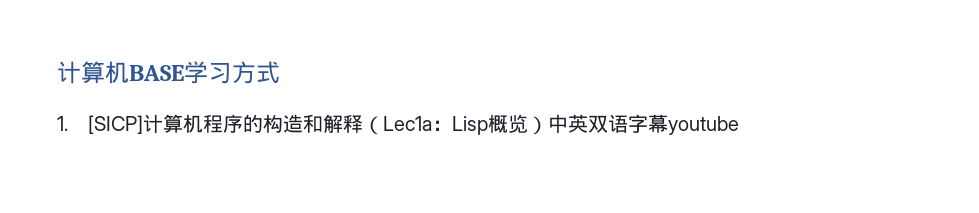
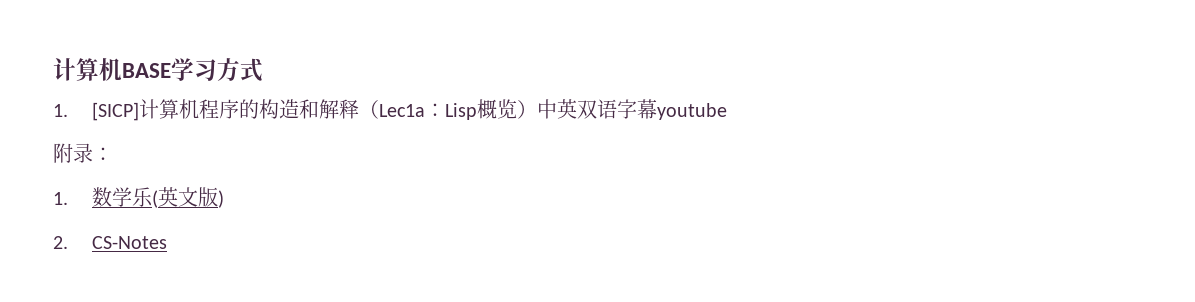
+ 附录：
+ 1.数学乐(英文版)
+ 2. CS-Notes

